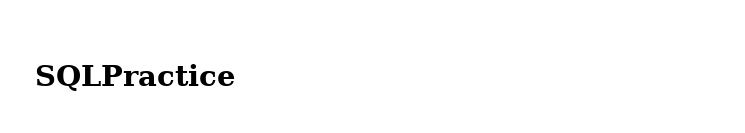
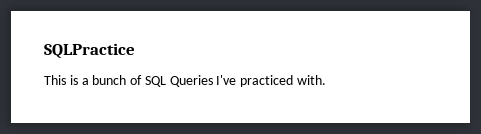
+ This is a bunch of SQL Queries I've practiced with.

